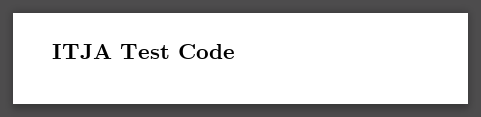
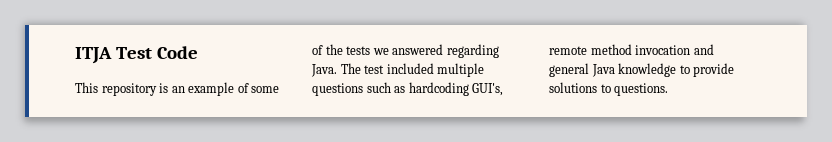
+ This repository is an example of some of the tests we answered regarding Java. The test included multiple questions such as hardcoding GUI's, remote method invocation and general Java knowledge to provide solutions to questions.

